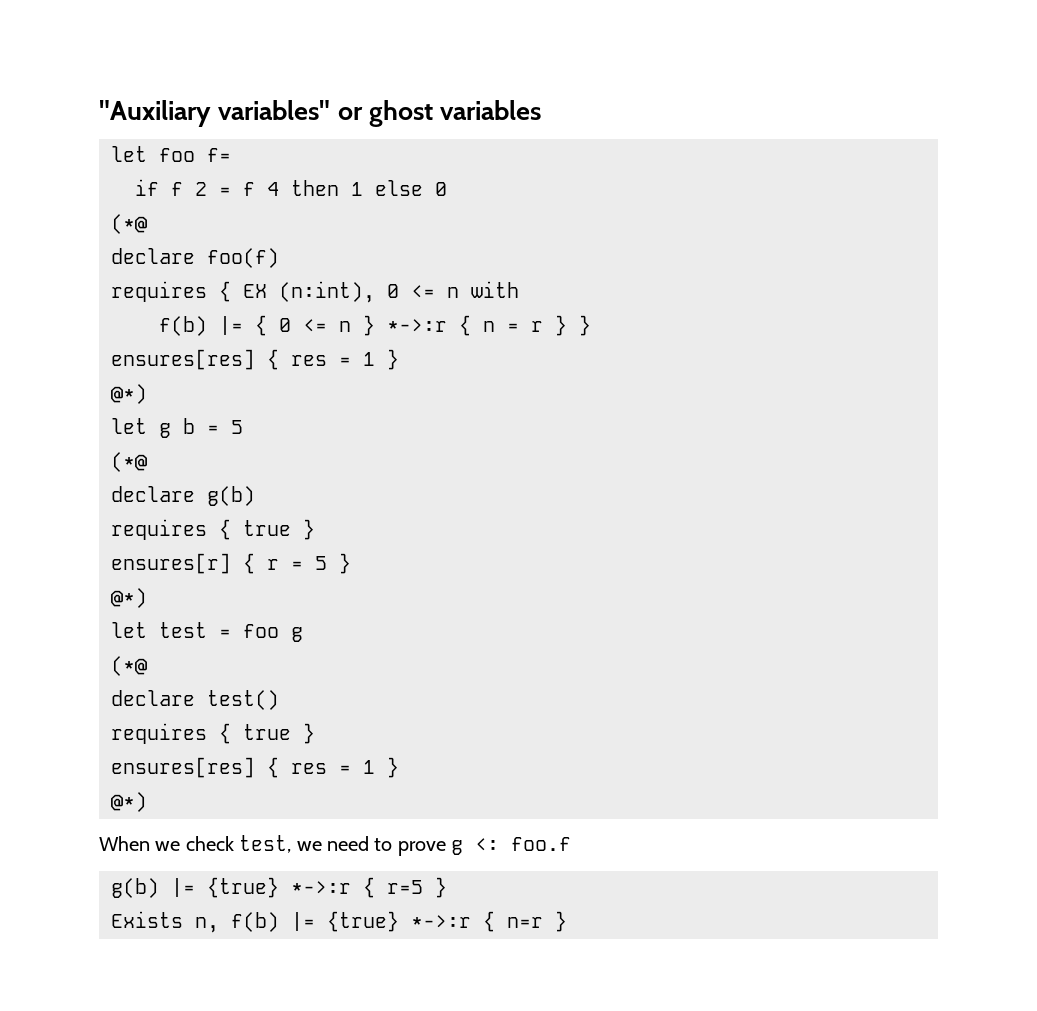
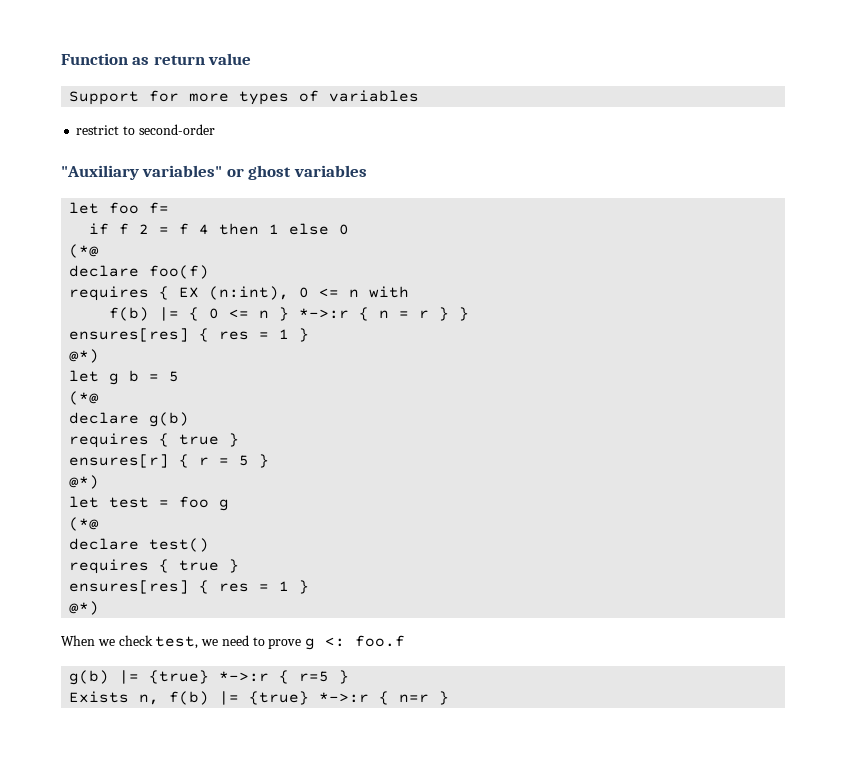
+ Function as return value
+ Support for more types of variables
+ restrict to second-order

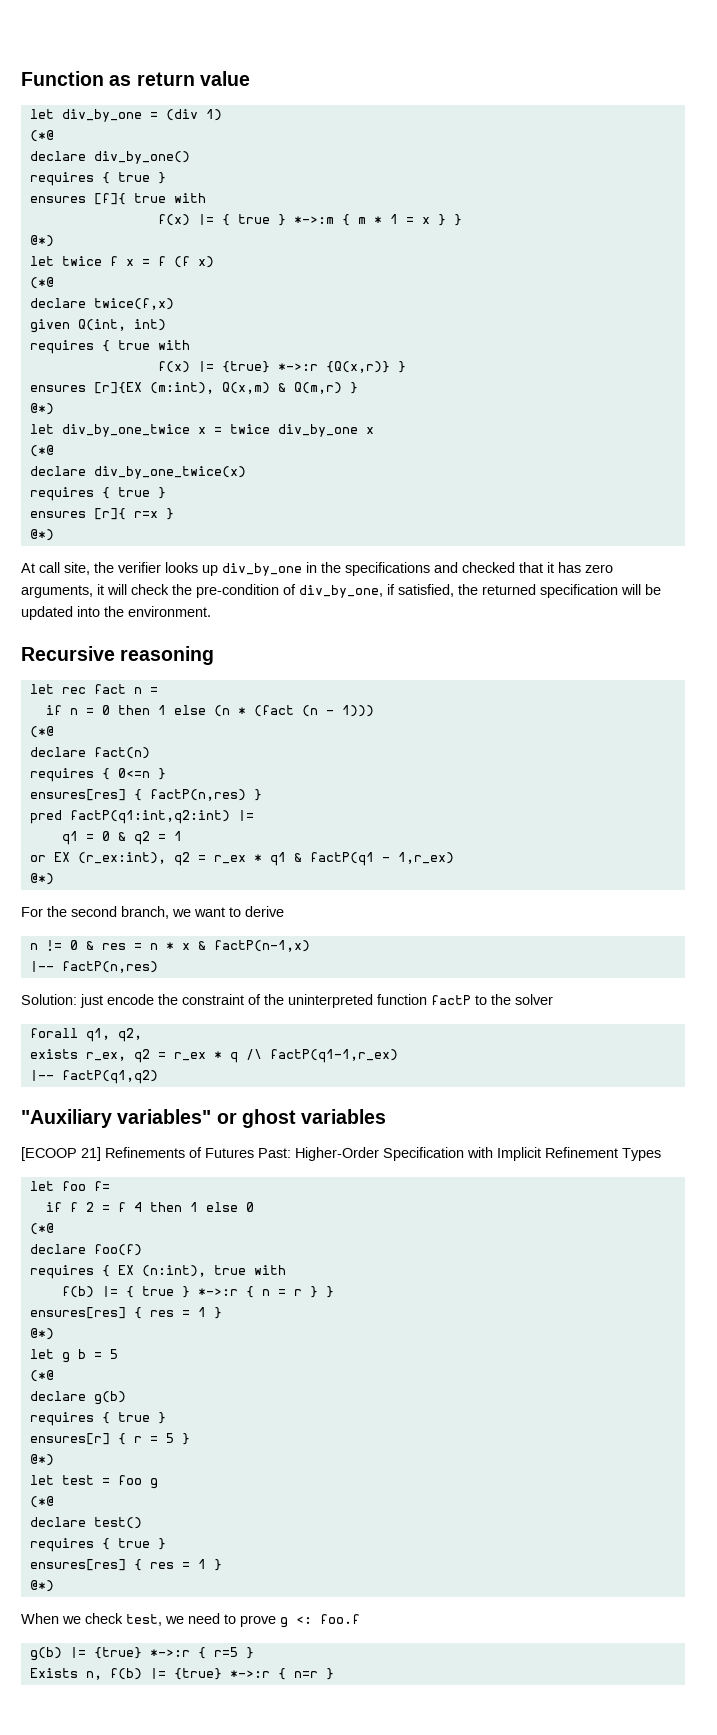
- Support for more types of variables
- restrict to second-order
+ let div_by_one = (div 1)
+ (*@
+ declare div_by_one()
+ requires { true }
+ ensures [f]{ true with
+ f(x) |= { true } *->:m { m * 1 = x } }
+ @*)
+ let twice f x = f (f x)
+ (*@
+ declare twice(f,x)
+ given Q(int, int)
+ requires { true with
+ f(x) |= {true} *->:r {Q(x,r)} }
+ ensures [r]{EX (m:int), Q(x,m) & Q(m,r) }
+ @*)
+ let div_by_one_twice x = twice div_by_one x
+ (*@
+ declare div_by_one_twice(x)
+ requires { true }
+ ensures [r]{ r=x }
+ @*)
+ At call site, the verifier looks up div_by_one in the specifications and checked that it has zero arguments, it will check the pre-condition of div_by_one, if satisfied, the returned specification will be updated into the environment.
+ Recursive reasoning
+ let rec fact n =
+ if n = 0 then 1 else (n * (fact (n - 1)))
+ (*@
+ declare fact(n)
+ requires { 0<=n }
+ ensures[res] { factP(n,res) }
+ pred factP(q1:int,q2:int) |=
+ q1 = 0 & q2 = 1
+ or EX (r_ex:int), q2 = r_ex * q1 & factP(q1 - 1,r_ex)
+ @*)
+ For the second branch, we want to derive
+ n != 0 & res = n * x & factP(n-1,x)
+ |-- factP(n,res)
+ Solution: just encode the constraint of the uninterpreted function factP to the solver
+ forall q1, q2,
+ exists r_ex, q2 = r_ex * q /\ factP(q1-1,r_ex)
+ |-- factP(q1,q2)
+ [ECOOP 21] Refinements of Futures Past: Higher-Order Specification with Implicit Refinement Types
- requires { EX (n:int), 0 <= n with
+ requires { EX (n:int), true with
- f(b) |= { 0 <= n } *->:r { n = r } }
+ f(b) |= { true } *->:r { n = r } }

